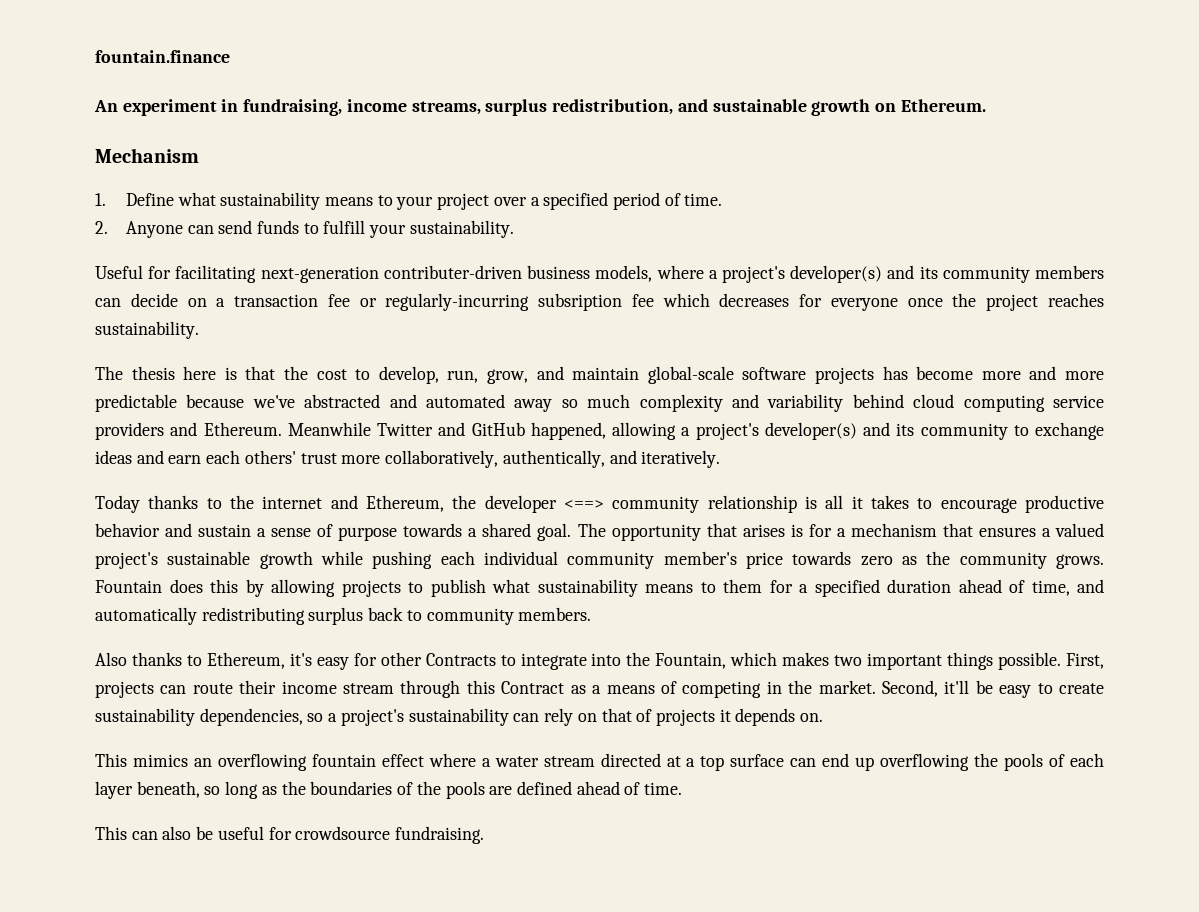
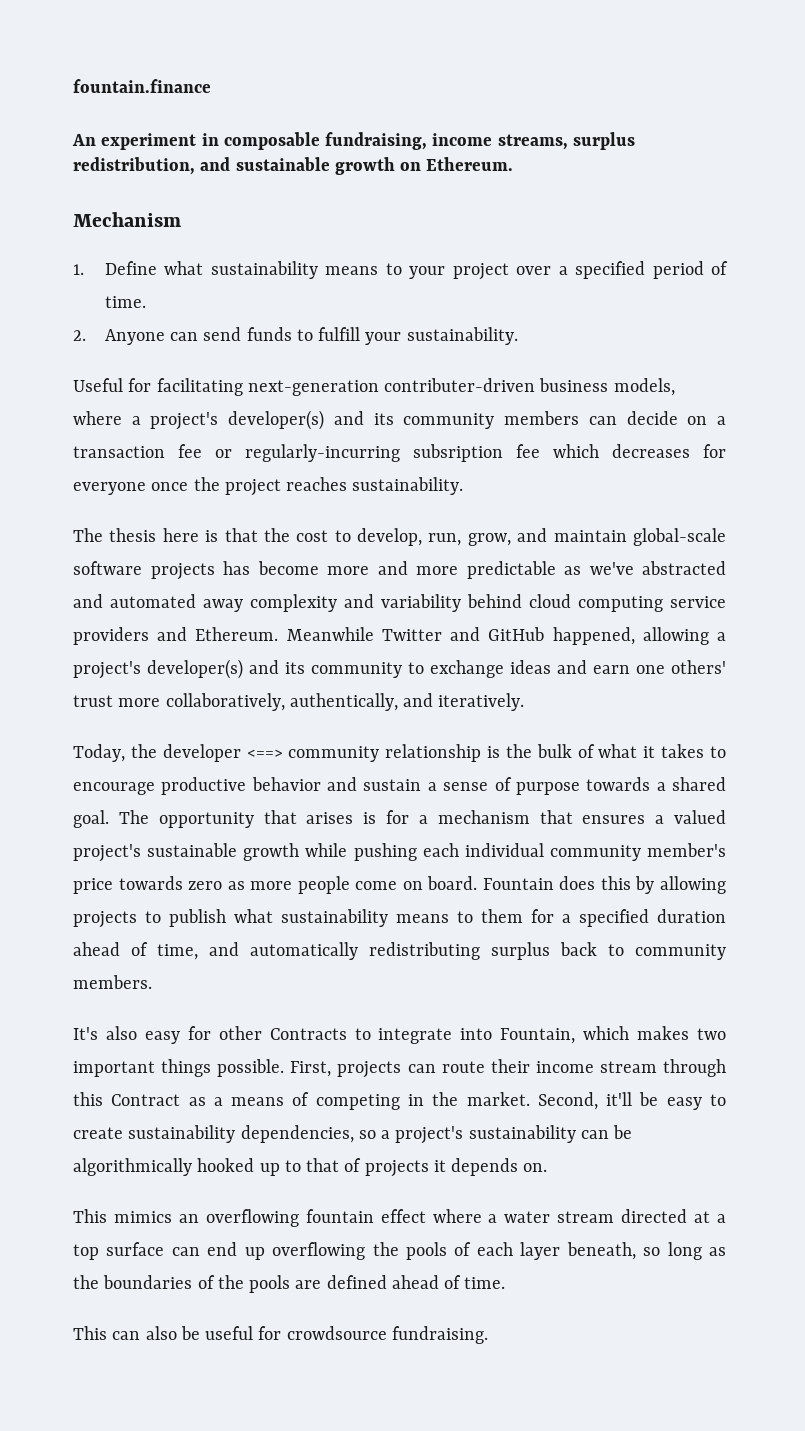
- An experiment in fundraising, income streams, surplus redistribution, and sustainable growth on Ethereum.
+ An experiment in composable fundraising, income streams, surplus redistribution, and sustainable growth on Ethereum.
- The thesis here is that the cost to develop, run, grow, and maintain global-scale software projects has become more and more predictable because we've abstracted and automated away so much complexity and variability behind cloud computing service providers and Ethereum.
+ The thesis here is that the cost to develop, run, grow, and maintain global-scale software projects has become more and more predictable as we've abstracted and automated away complexity and variability behind cloud computing service providers and Ethereum.
- Meanwhile Twitter and GitHub happened, allowing a project's developer(s) and its community to exchange ideas and earn each others' trust more collaboratively, authentically, and iteratively.
+ Meanwhile Twitter and GitHub happened, allowing a project's developer(s) and its community to exchange ideas and earn one others' trust more collaboratively, authentically, and iteratively.
- Today thanks to the internet and Ethereum, the developer <==> community relationship is all it takes to encourage productive behavior and sustain a sense of purpose towards a shared goal.
+ Today, the developer <==> community relationship is the bulk of what it takes to encourage productive behavior and sustain a sense of purpose towards a shared goal.
- The opportunity that arises is for a mechanism that ensures a valued project's sustainable growth while pushing each individual community member's price towards zero as the community grows.
+ The opportunity that arises is for a mechanism that ensures a valued project's sustainable growth while pushing each individual community member's price towards zero as more people come on board.
- Also thanks to Ethereum, it's easy for other Contracts to integrate into the Fountain, which makes two important things possible.
+ It's also easy for other Contracts to integrate into Fountain, which makes two important things possible.
- Second, it'll be easy to create sustainability dependencies, so a project's sustainability can rely on that of projects it depends on.
+ Second, it'll be easy to create sustainability dependencies, so a project's sustainability can be algorithmically hooked up to that of projects it depends on.

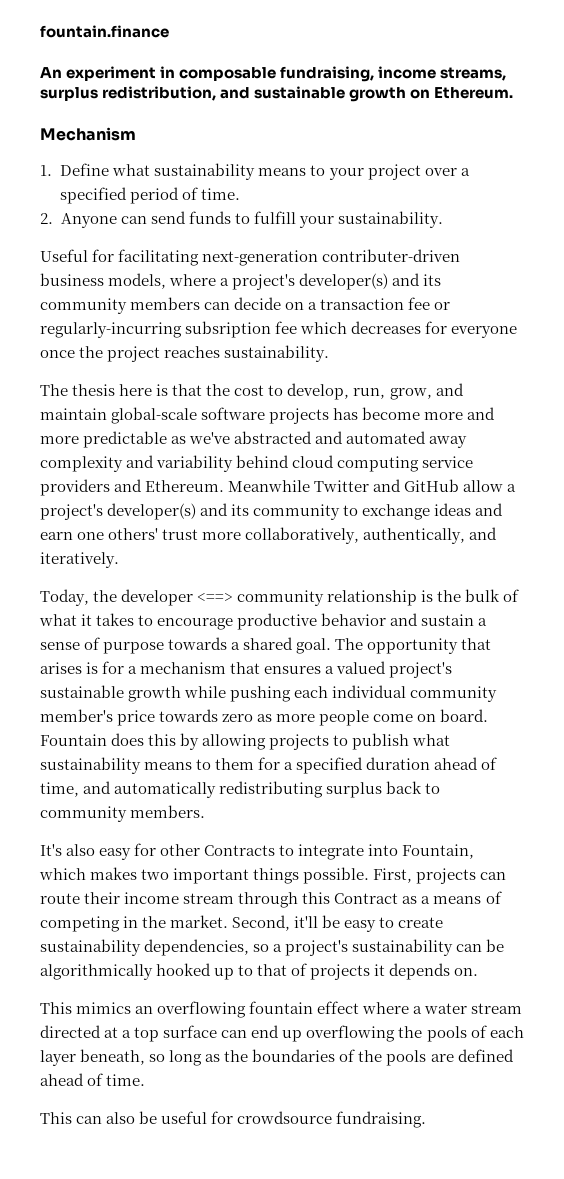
- Meanwhile Twitter and GitHub happened, allowing a project's developer(s) and its community to exchange ideas and earn one others' trust more collaboratively, authentically, and iteratively.
+ Meanwhile Twitter and GitHub allow a project's developer(s) and its community to exchange ideas and earn one others' trust more collaboratively, authentically, and iteratively.

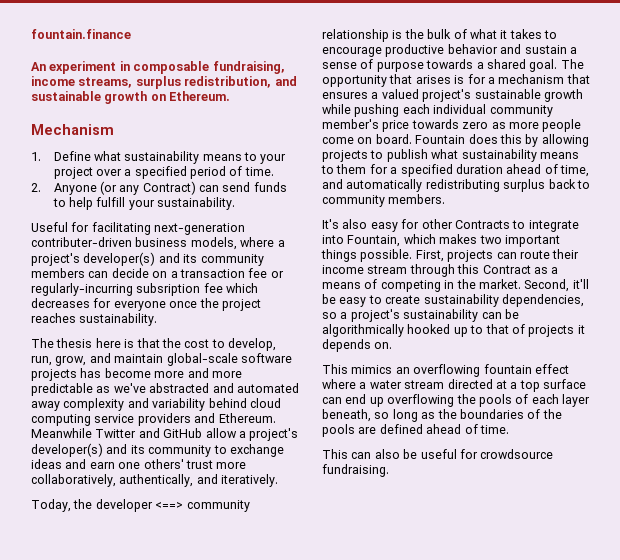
- 2. Anyone can send funds to fulfill your sustainability.
+ 2. Anyone (or any Contract) can send funds to help fulfill your sustainability.

